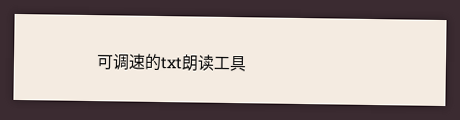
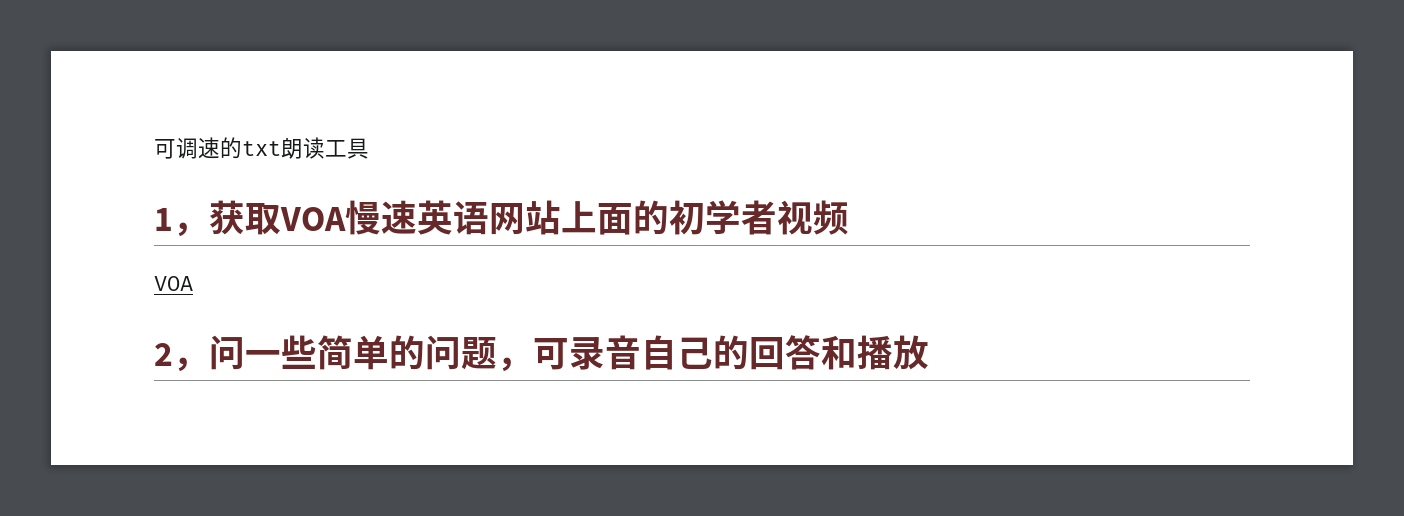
+ 1，获取VOA慢速英语网站上面的初学者视频
+ VOA
+ 2，问一些简单的问题，可录音自己的回答和播放

